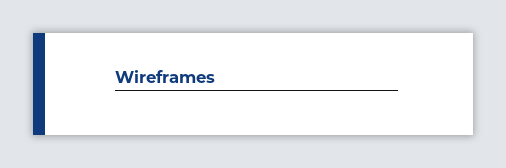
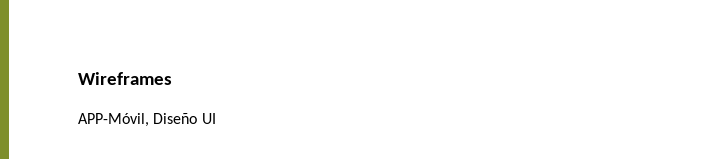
+ APP-Móvil, Diseño UI

